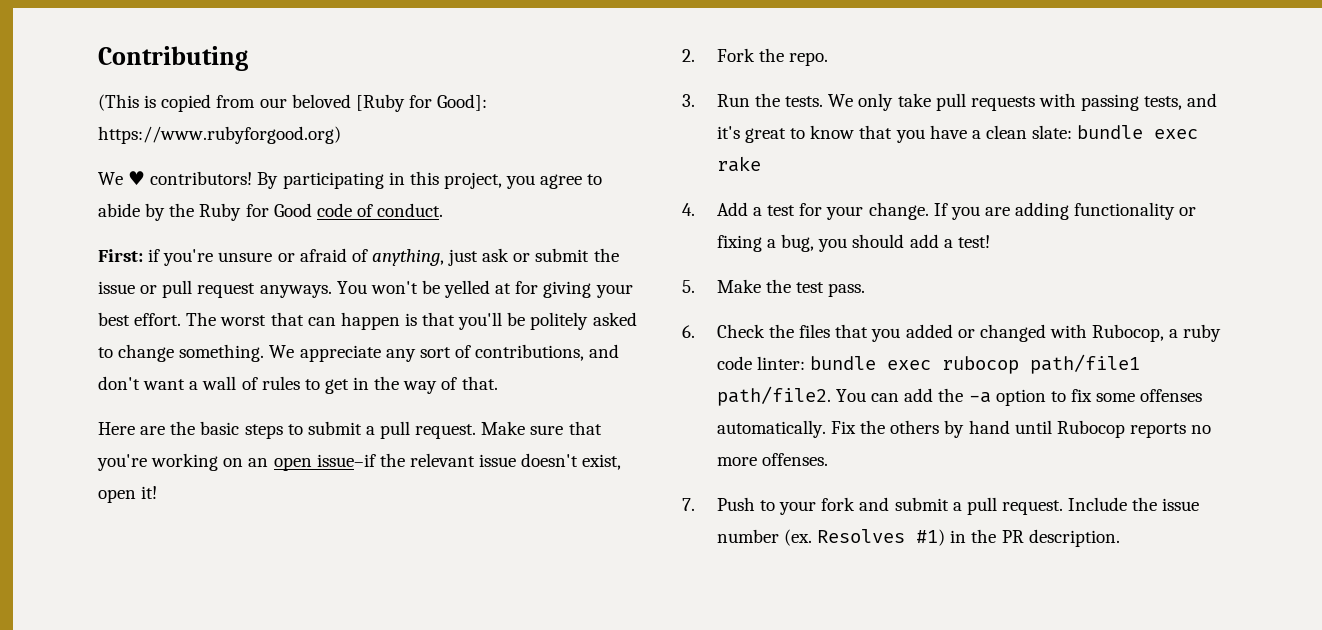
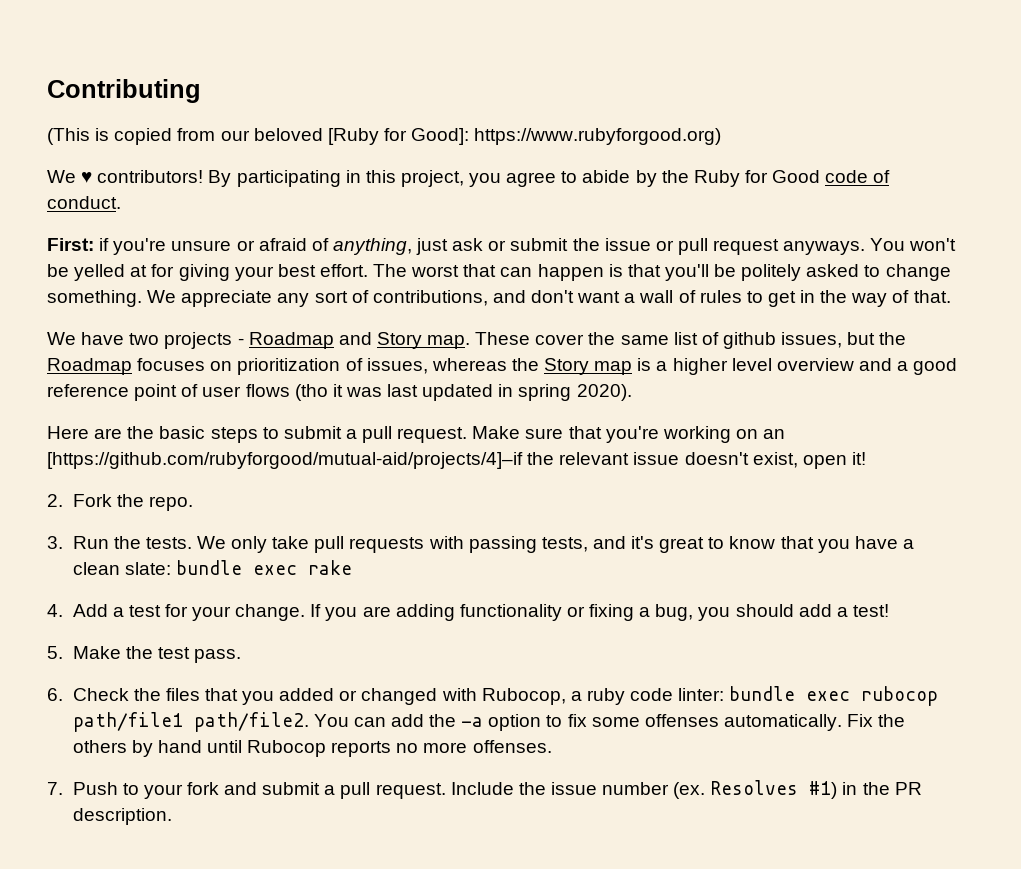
+ We have two projects - Roadmap and Story map. These cover the same list of github issues, but the Roadmap focuses on prioritization of issues, whereas the Story map is a higher level overview and a good reference point of user flows (tho it was last updated in spring 2020).
- Make sure that you're working on an open issue–if the relevant issue doesn't exist, open it!
+ Make sure that you're working on an [https://github.com/rubyforgood/mutual-aid/projects/4]–if the relevant issue doesn't exist, open it!

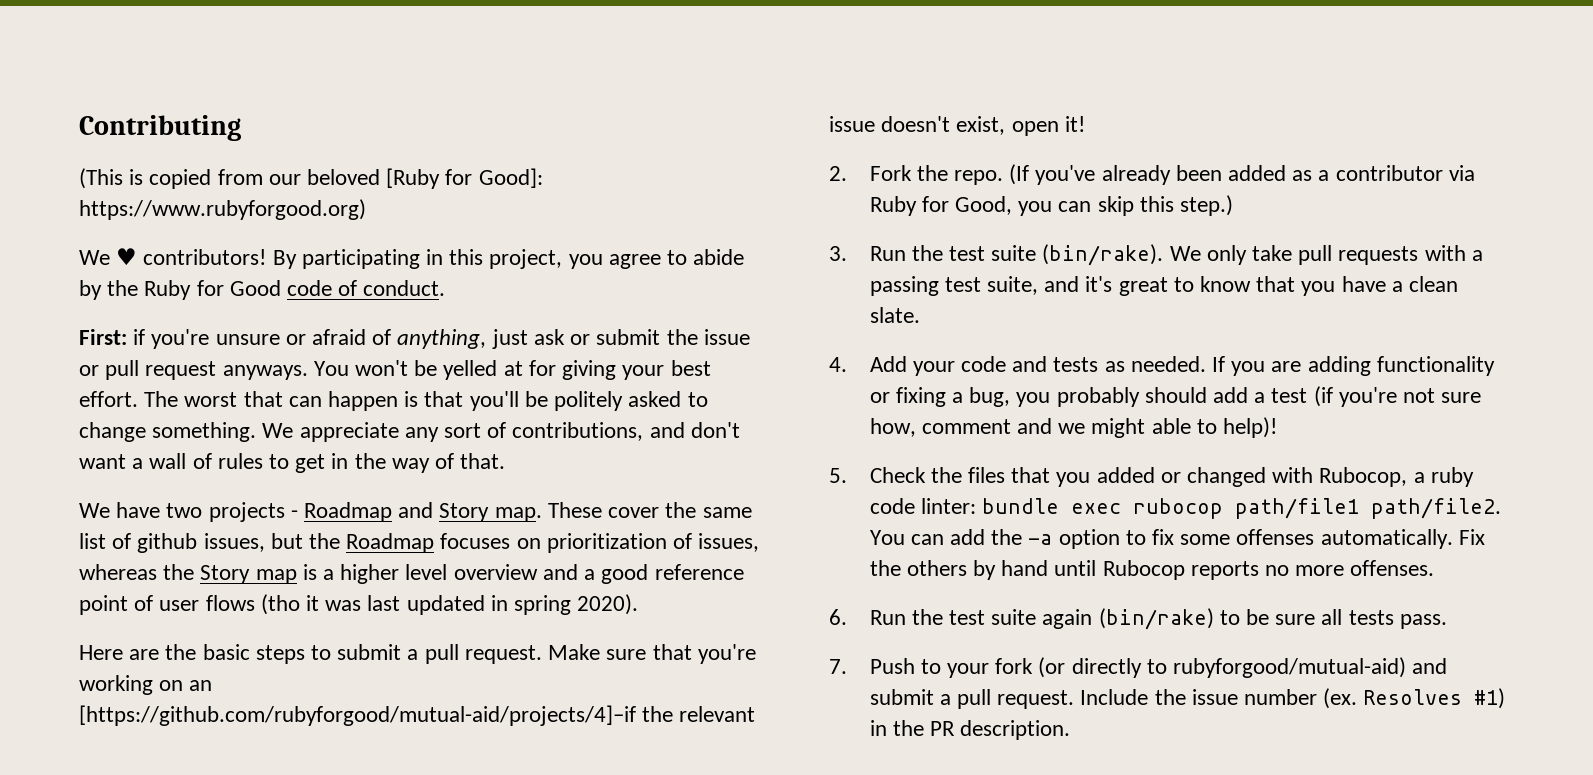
+ (If you've already been added as a contributor via Ruby for Good, you can skip this step.)
- 3. Run the tests.
+ 3. Run the test suite (bin/rake).
- We only take pull requests with passing tests, and it's great to know that you have a clean slate: bundle exec rake
- 4. Add a test for your change.
+ We only take pull requests with a passing test suite, and it's great to know that you have a clean slate.
+ 4. Add your code and tests as needed.
- If you are adding functionality or fixing a bug, you should add a test!
- 5. Make the test pass.
- 6. Check the files that you added or changed with Rubocop, a ruby code linter: bundle exec rubocop path/file1 path/file2.
+ If you are adding functionality or fixing a bug, you probably should add a test (if you're not sure how, comment and we might able to help)!
+ 5. Check the files that you added or changed with Rubocop, a ruby code linter: bundle exec rubocop path/file1 path/file2.
- 7. Push to your fork and submit a pull request.
+ 6. Run the test suite again (bin/rake) to be sure all tests pass.
+ 7. Push to your fork (or directly to rubyforgood/mutual-aid) and submit a pull request.

